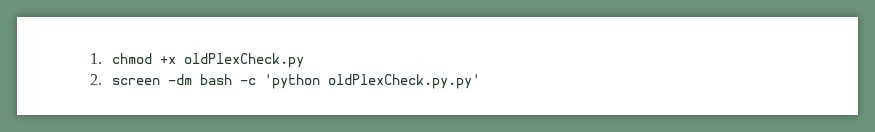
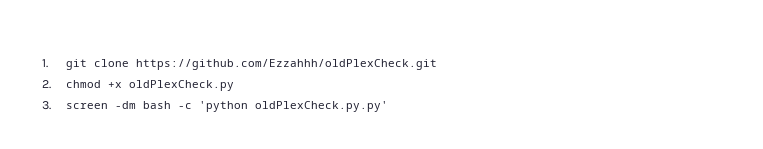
- 1. chmod +x oldPlexCheck.py
+ 1. git clone https://github.com/Ezzahhh/oldPlexCheck.git
+ 2. chmod +x oldPlexCheck.py
- 2. screen -dm bash -c 'python oldPlexCheck.py.py'
+ 3. screen -dm bash -c 'python oldPlexCheck.py.py'

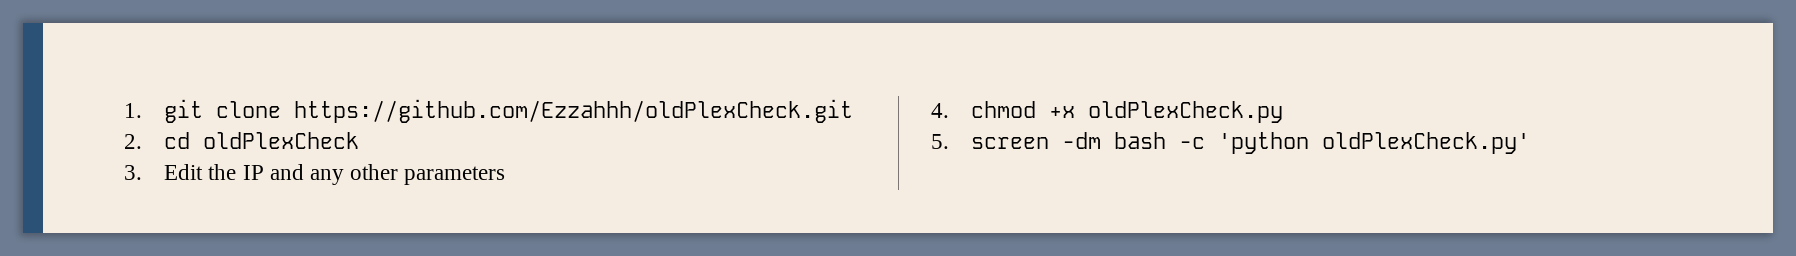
- 2. chmod +x oldPlexCheck.py
+ 2. cd oldPlexCheck
+ 3. Edit the IP and any other parameters
+ 4. chmod +x oldPlexCheck.py
- 3. screen -dm bash -c 'python oldPlexCheck.py.py'
+ 5. screen -dm bash -c 'python oldPlexCheck.py'

